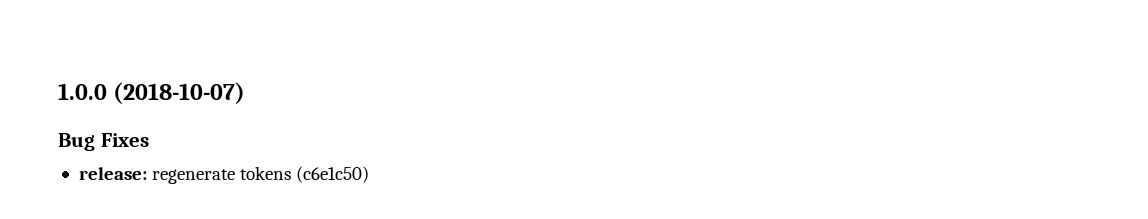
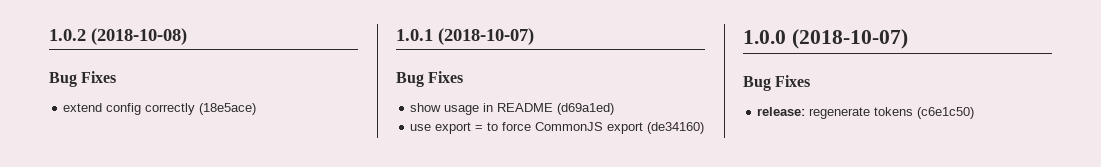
+ 1.0.2 (2018-10-08)
+ Bug Fixes
+ extend config correctly (18e5ace)
+ 1.0.1 (2018-10-07)
+ Bug Fixes
+ show usage in README (d69a1ed)
+ use export = to force CommonJS export (de34160)

